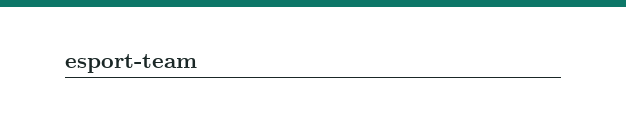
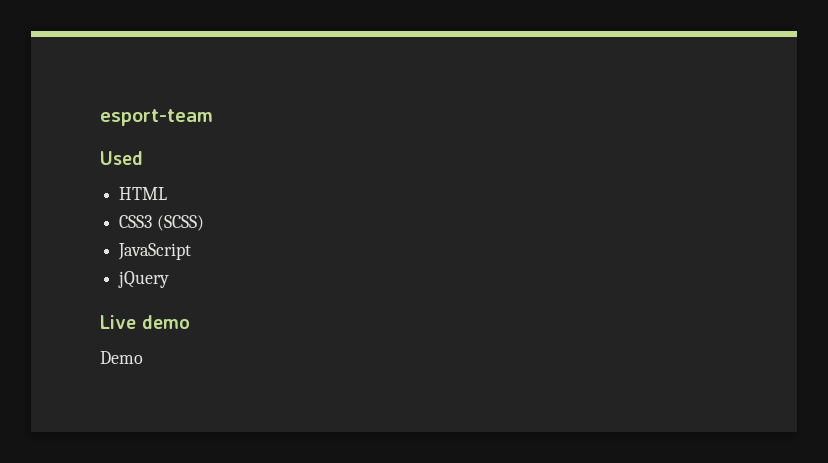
+ Used
+ HTML
+ CSS3 (SCSS)
+ JavaScript
+ jQuery
+ Live demo
+ Demo

